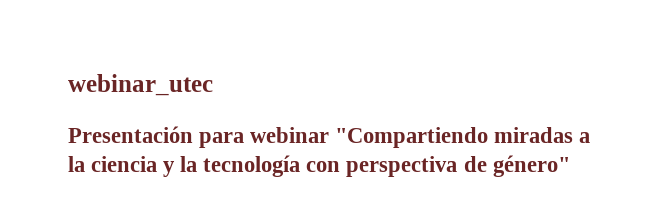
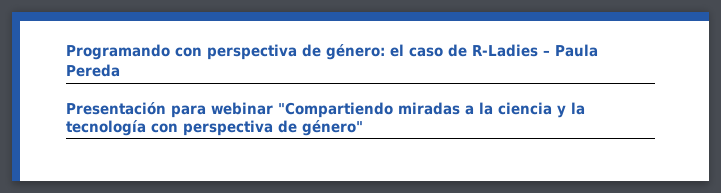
- webinar_utec
+ Programando con perspectiva de género: el caso de R-Ladies – Paula Pereda

